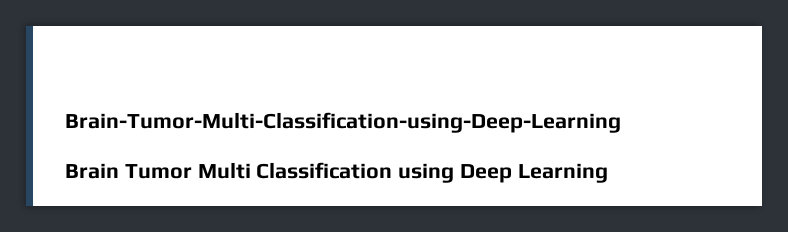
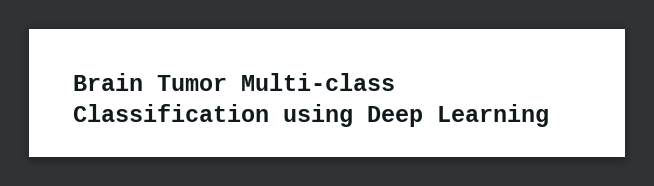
- Brain-Tumor-Multi-Classification-using-Deep-Learning
- Brain Tumor Multi Classification using Deep Learning
+ Brain Tumor Multi-class Classification using Deep Learning

